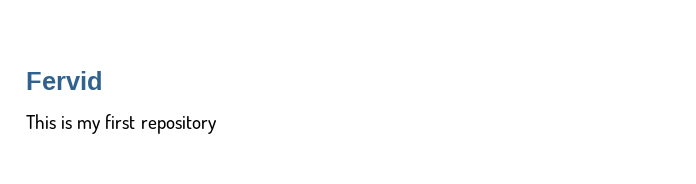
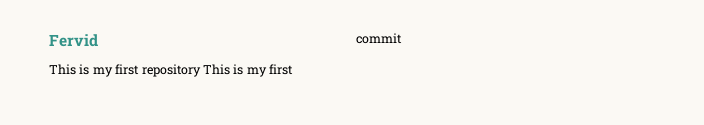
- This is my first repository
+ This is my first repository This is my first commit

